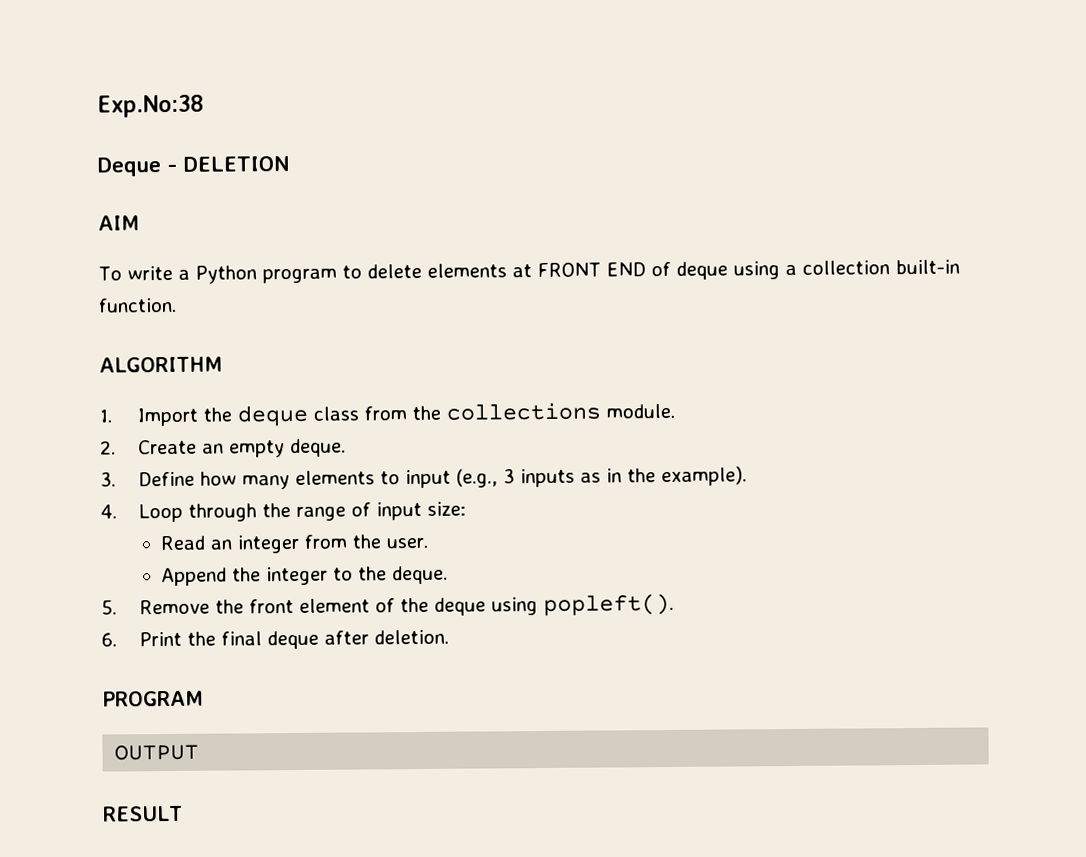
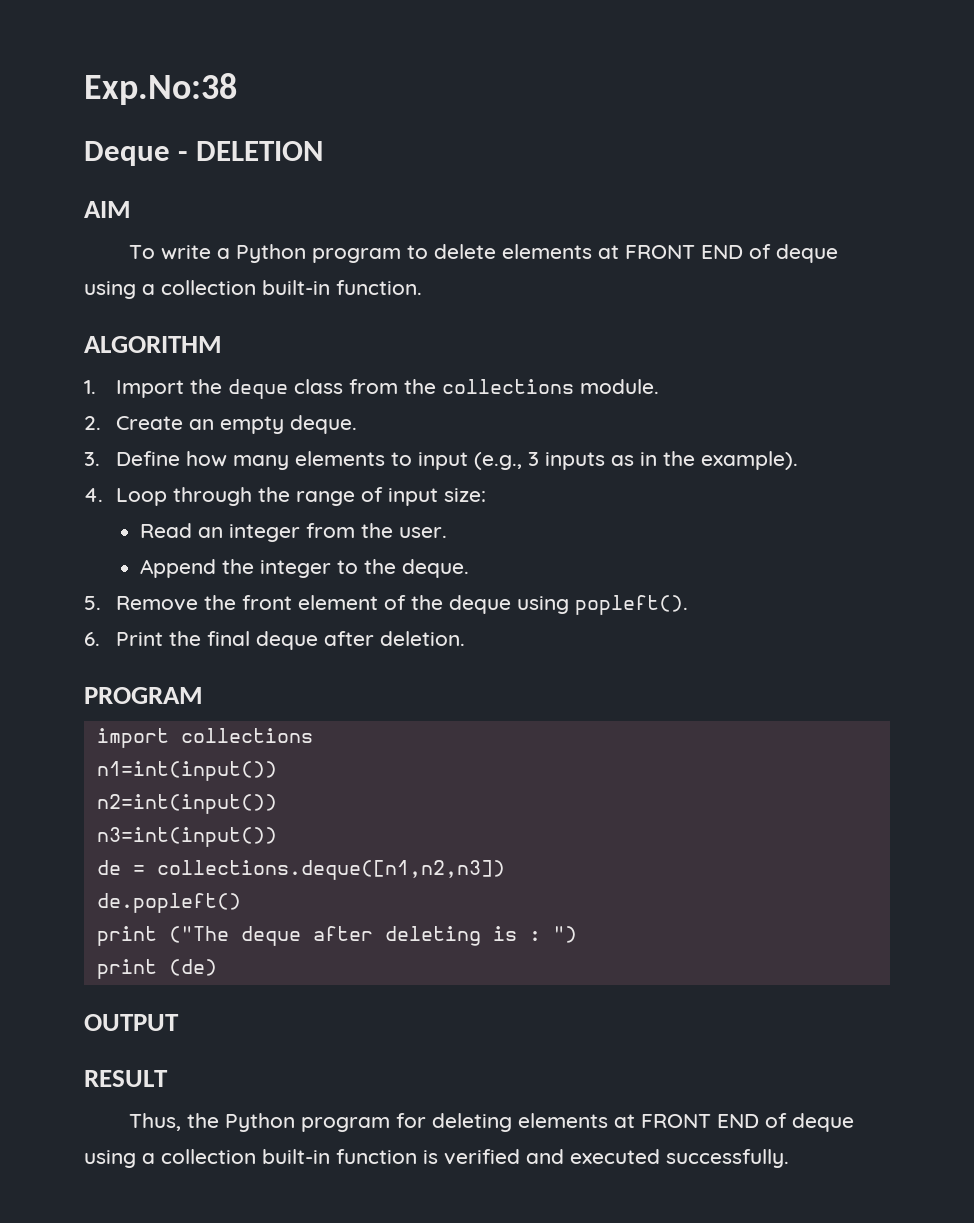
+ import collections
+ n1=int(input())
+ n2=int(input())
+ n3=int(input())
+ de = collections.deque([n1,n2,n3])
+ de.popleft()
+ print ("The deque after deleting is : ")
+ print (de)
  OUTPUT
  RESULT
+ Thus, the Python program for deleting elements at FRONT END of deque using a collection built-in function is verified and executed successfully.

